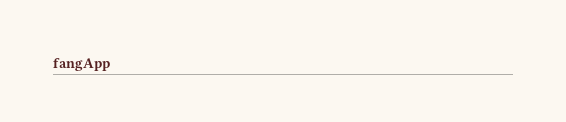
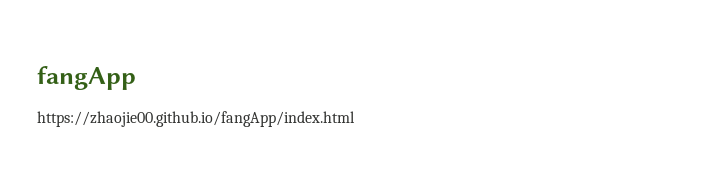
+ https://zhaojie00.github.io/fangApp/index.html

